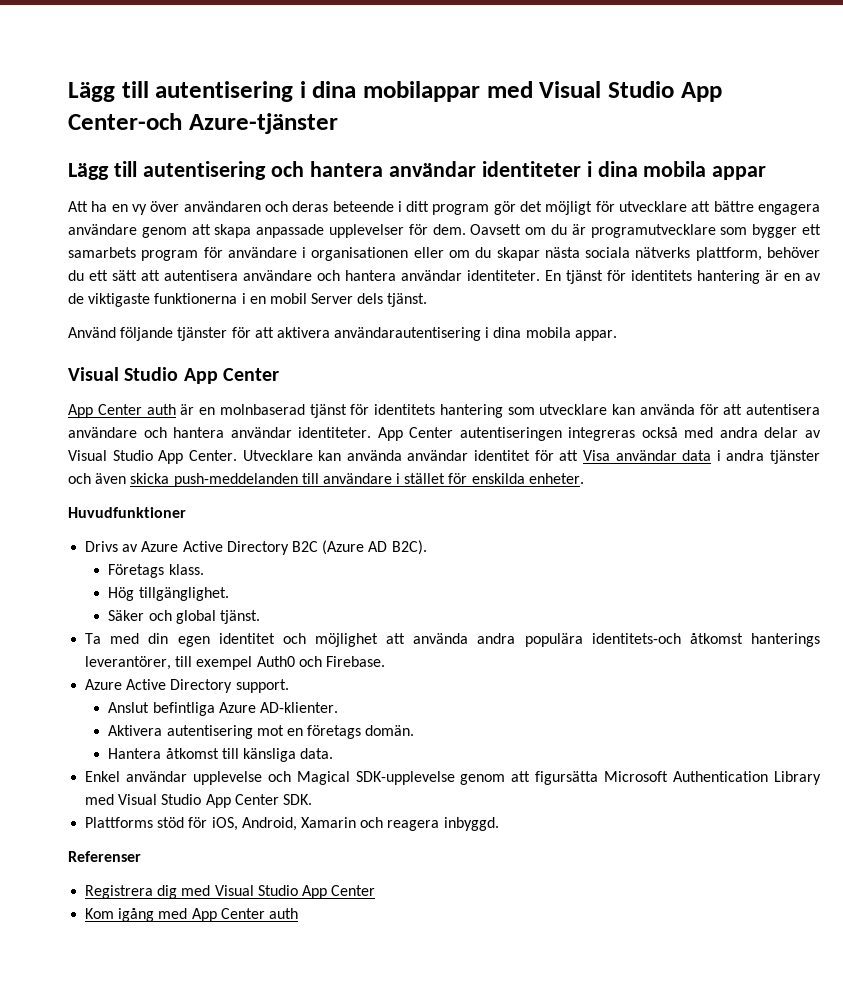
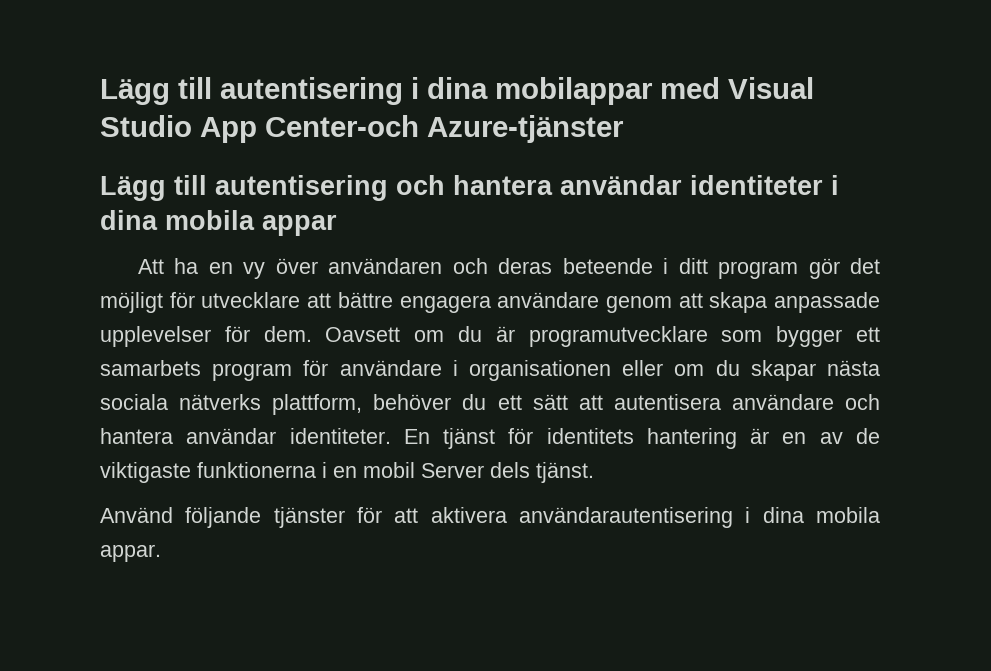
  Använd följande tjänster för att aktivera användarautentisering i dina mobila appar.
- Visual Studio App Center
- App Center auth är en molnbaserad tjänst för identitets hantering som utvecklare kan använda för att autentisera användare och hantera användar identiteter. App Center autentiseringen integreras också med andra delar av Visual Studio App Center. Utvecklare kan använda användar identitet för att Visa användar data i andra tjänster och även skicka push-meddelanden till användare i stället för enskilda enheter.
- Huvudfunktioner
- Drivs av Azure Active Directory B2C (Azure AD B2C).
- Företags klass.
- Hög tillgänglighet.
- Säker och global tjänst.
- Ta med din egen identitet och möjlighet att använda andra populära identitets-och åtkomst hanterings leverantörer, till exempel Auth0 och Firebase.
- Azure Active Directory support.
- Anslut befintliga Azure AD-klienter.
- Aktivera autentisering mot en företags domän.
- Hantera åtkomst till känsliga data.
- Enkel användar upplevelse och Magical SDK-upplevelse genom att figursätta Microsoft Authentication Library med Visual Studio App Center SDK.
- Plattforms stöd för iOS, Android, Xamarin och reagera inbyggd.
- Referenser
- Registrera dig med Visual Studio App Center
- Kom igång med App Center auth

